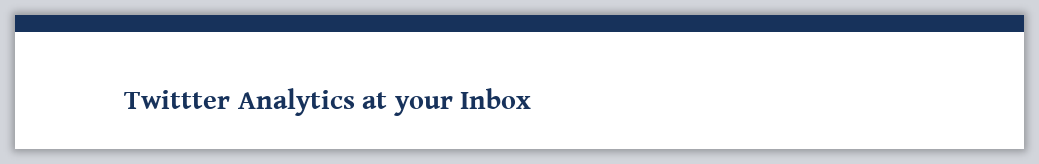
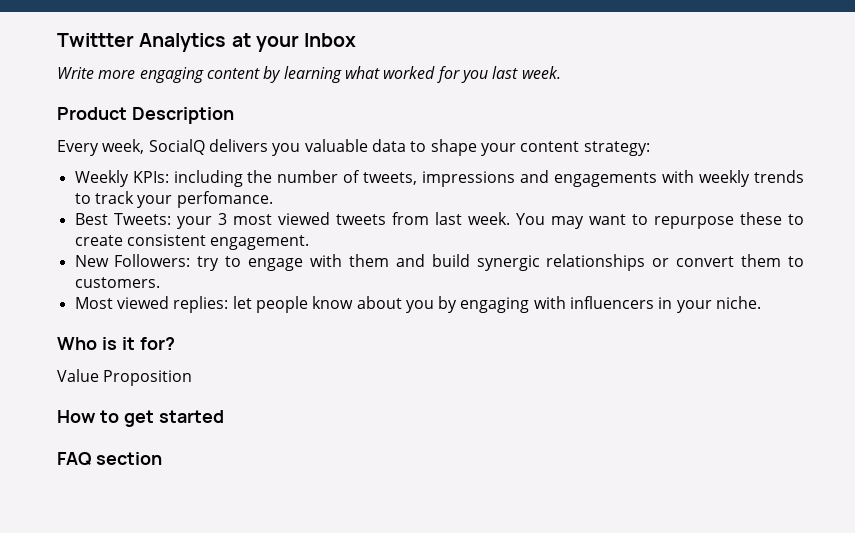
+ Write more engaging content by learning what worked for you last week.
+ Product Description
+ Every week, SocialQ delivers you valuable data to shape your content strategy:
+ Weekly KPIs: including the number of tweets, impressions and engagements with weekly trends to track your perfomance.
+ Best Tweets: your 3 most viewed tweets from last week. You may want to repurpose these to create consistent engagement.
+ New Followers: try to engage with them and build synergic relationships or convert them to customers.
+ Most viewed replies: let people know about you by engaging with influencers in your niche.
+ Who is it for?
+ Value Proposition
+ How to get started
+ FAQ section

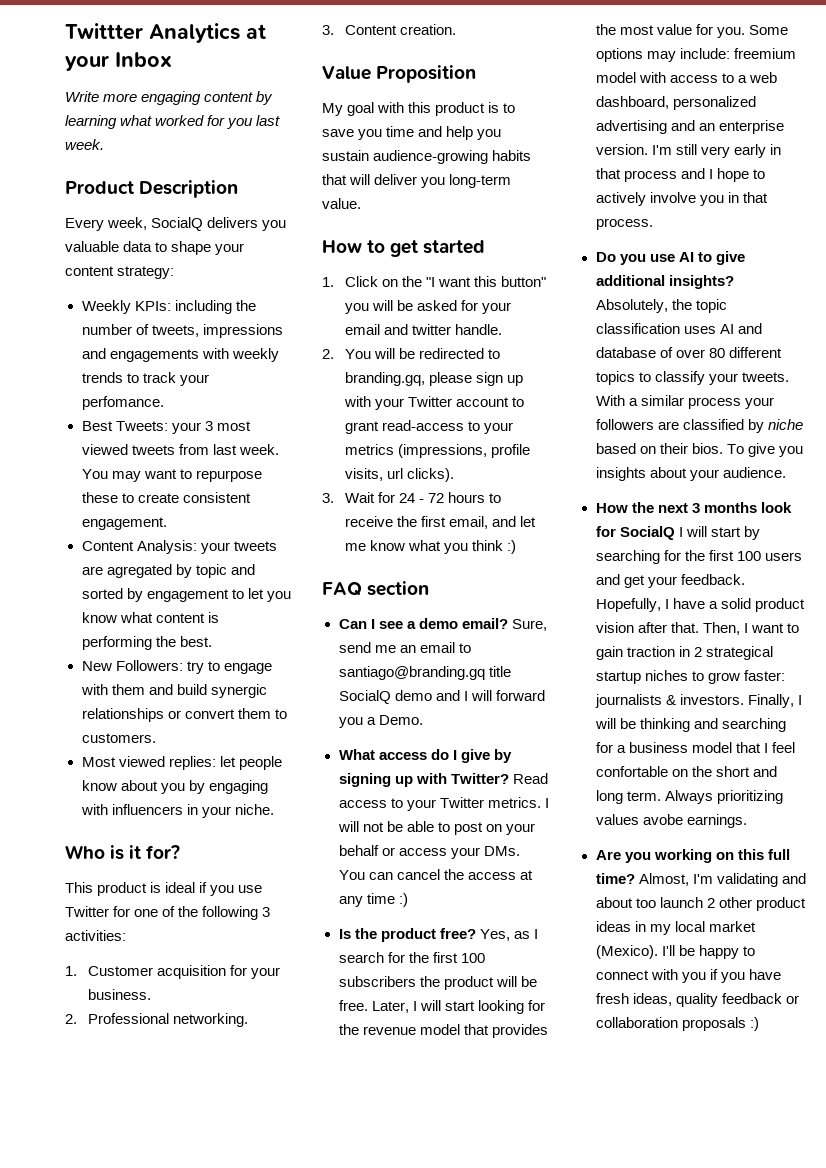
+ Content Analysis: your tweets are agregated by topic and sorted by engagement to let you know what content is performing the best.
+ This product is ideal if you use Twitter for one of the following 3 activities:
+ 1. Customer acquisition for your business.
+ 2. Professional networking.
+ 3. Content creation.
  Value Proposition
+ My goal with this product is to save you time and help you sustain audience-growing habits that will deliver you long-term value.
  How to get started
+ 1. Click on the "I want this button" you will be asked for your email and twitter handle.
+ 2. You will be redirected to branding.gq, please sign up with your Twitter account to grant read-access to your metrics (impressions, profile visits, url clicks).
+ 3. Wait for 24 - 72 hours to receive the first email, and let me know what you think :)
  FAQ section
+ Can I see a demo email? Sure, send me an email to santiago@branding.gq title SocialQ demo and I will forward you a Demo.
+ What access do I give by signing up with Twitter? Read access to your Twitter metrics. I will not be able to post on your behalf or access your DMs. You can cancel the access at any time :)
+ Is the product free? Yes, as I search for the first 100 subscribers the product will be free. Later, I will start looking for the revenue model that provides the most value for you. Some options may include: freemium model with access to a web dashboard, personalized advertising and an enterprise version. I'm still very early in that process and I hope to actively involve you in that process.
+ Do you use AI to give additional insights? Absolutely, the topic classification uses AI and database of over 80 different topics to classify your tweets. With a similar process your followers are classified by niche based on their bios. To give you insights about your audience.
+ How the next 3 months look for SocialQ I will start by searching for the first 100 users and get your feedback. Hopefully, I have a solid product vision after that. Then, I want to gain traction in 2 strategical startup niches to grow faster: journalists & investors. Finally, I will be thinking and searching for a business model that I feel confortable on the short and long term. Always prioritizing values avobe earnings.
+ Are you working on this full time? Almost, I'm validating and about too launch 2 other product ideas in my local market (Mexico). I'll be happy to connect with you if you have fresh ideas, quality feedback or collaboration proposals :)

